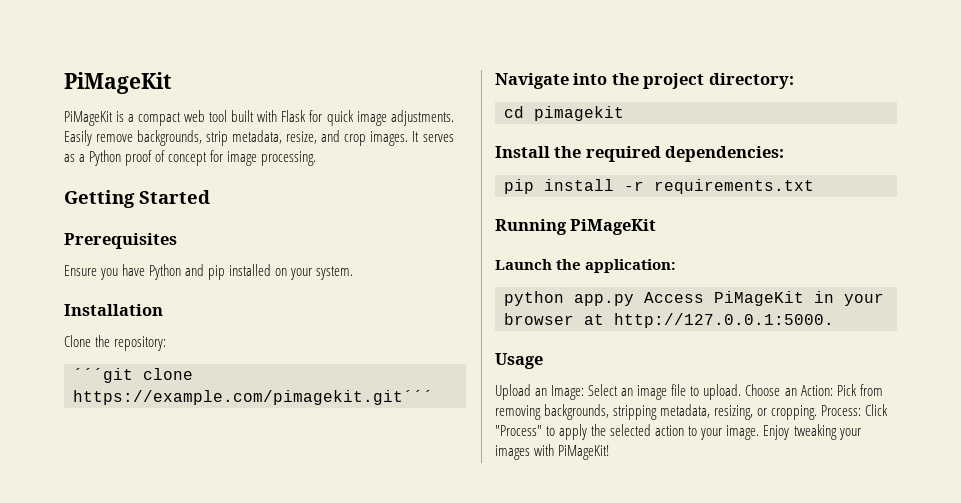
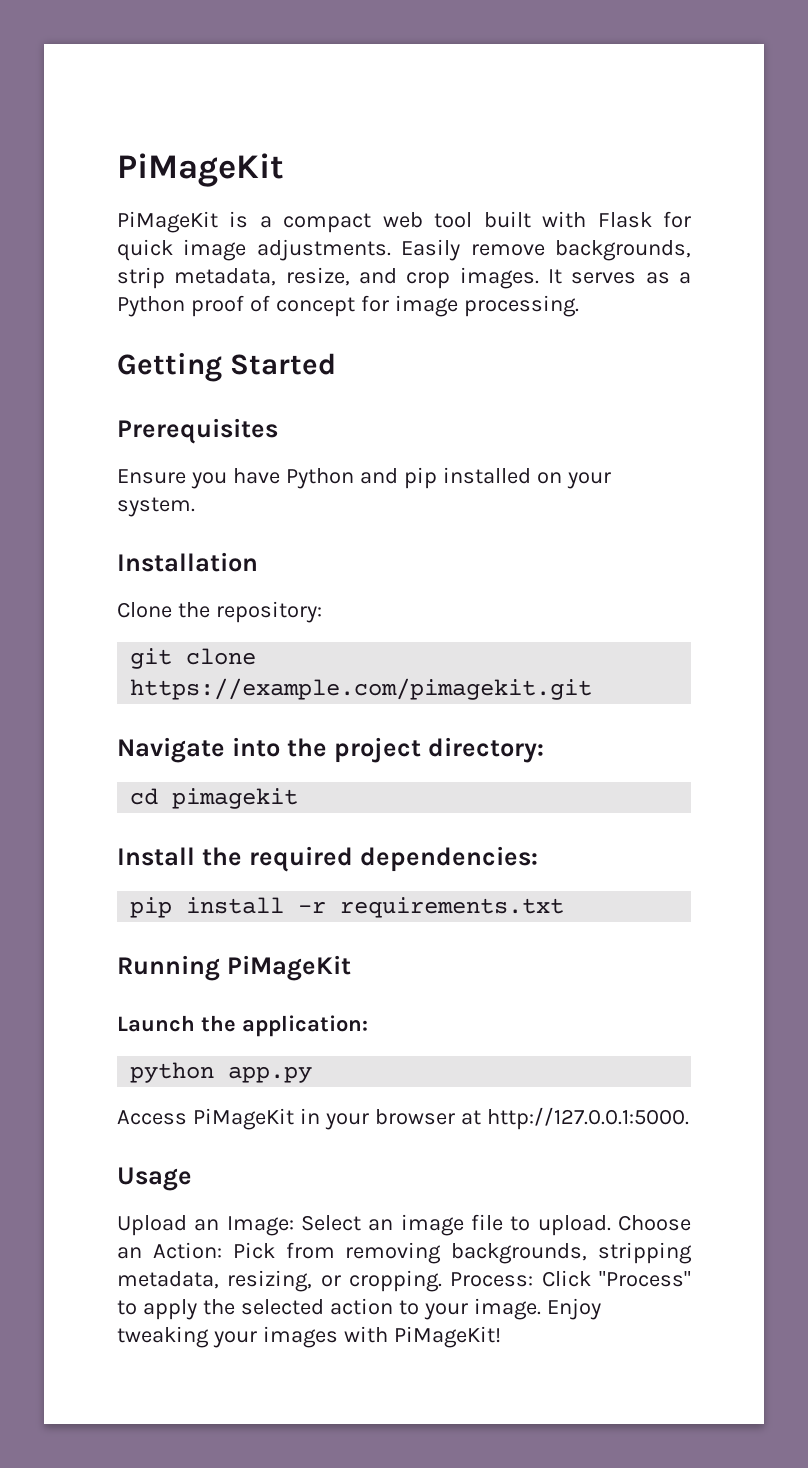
- ´´´git clone https://example.com/pimagekit.git´´´
+ git clone https://example.com/pimagekit.git
- python app.py Access PiMageKit in your browser at http://127.0.0.1:5000.
+ python app.py
+ Access PiMageKit in your browser at http://127.0.0.1:5000.

